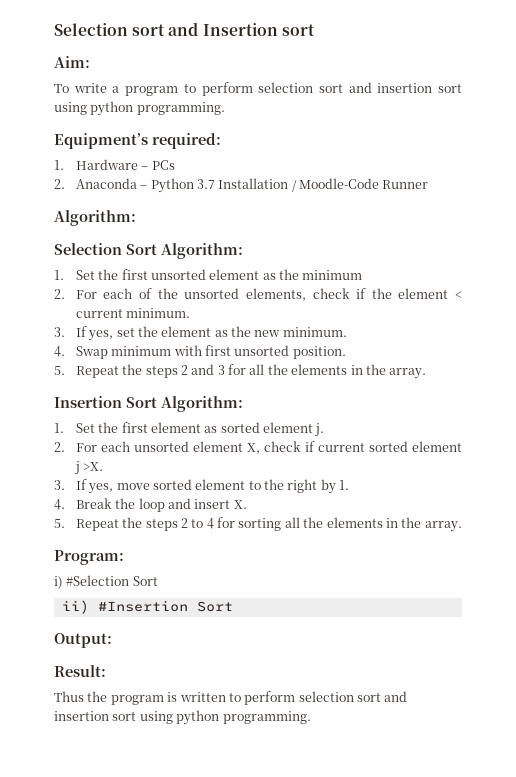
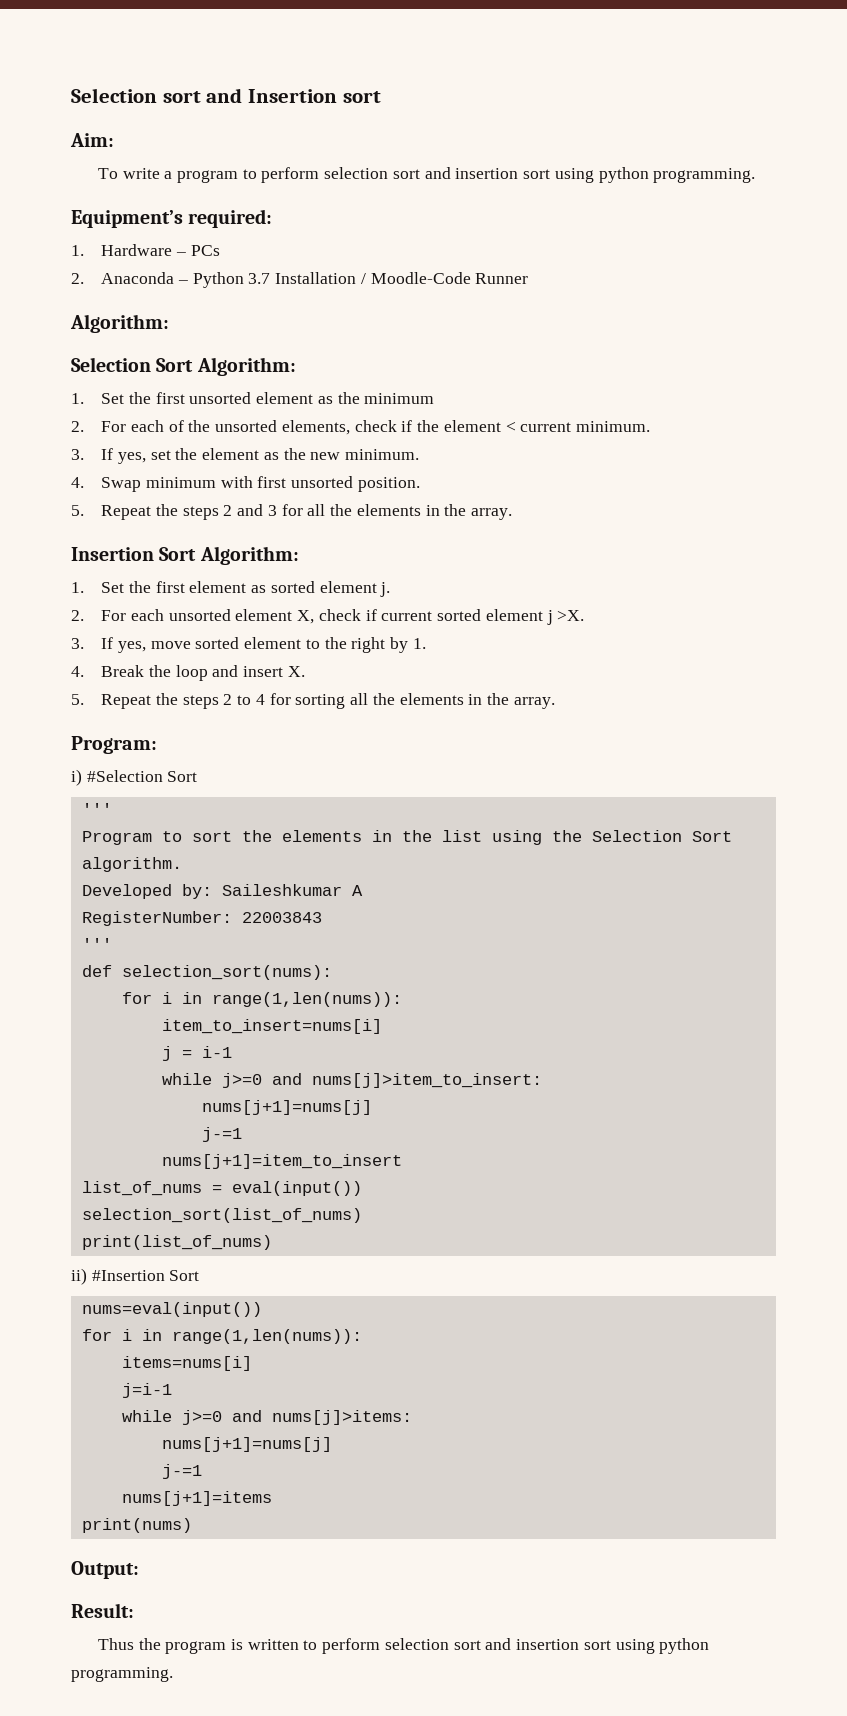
  i) #Selection Sort
+ '''
+ Program to sort the elements in the list using the Selection Sort algorithm.
+ Developed by: Saileshkumar A
+ RegisterNumber: 22003843
+ '''
+ def selection_sort(nums):
+ for i in range(1,len(nums)):
+ item_to_insert=nums[i]
+ j = i-1
+ while j>=0 and nums[j]>item_to_insert:
+ nums[j+1]=nums[j]
+ j-=1
+ nums[j+1]=item_to_insert
+ list_of_nums = eval(input())
+ selection_sort(list_of_nums)
+ print(list_of_nums)
  ii) #Insertion Sort
+ nums=eval(input())
+ for i in range(1,len(nums)):
+ items=nums[i]
+ j=i-1
+ while j>=0 and nums[j]>items:
+ nums[j+1]=nums[j]
+ j-=1
+ nums[j+1]=items
+ print(nums)

